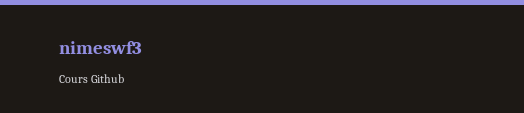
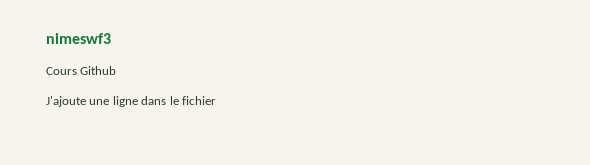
+ J'ajoute une ligne dans le fichier

